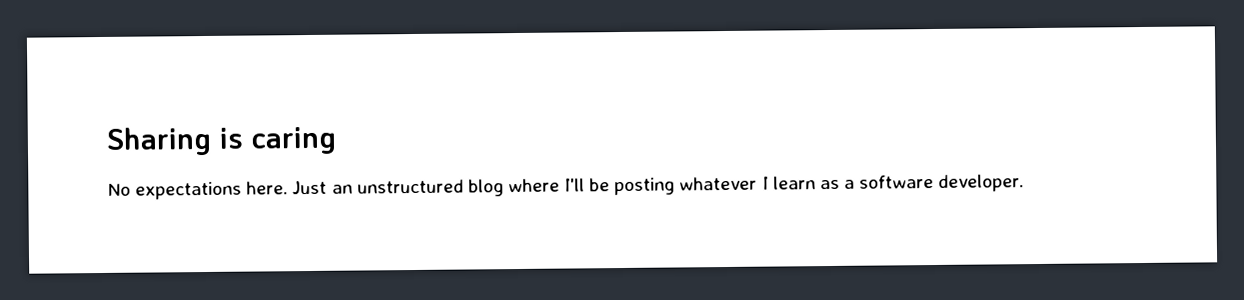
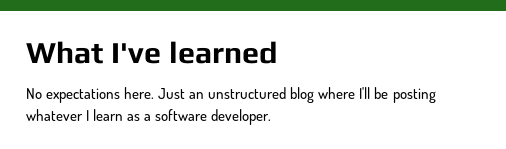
- Sharing is caring
+ What I've learned

